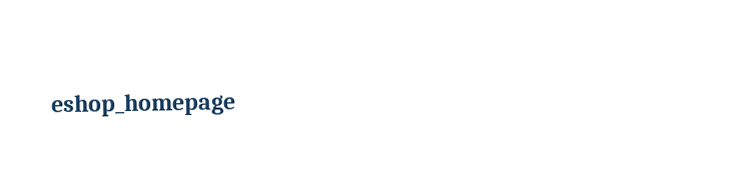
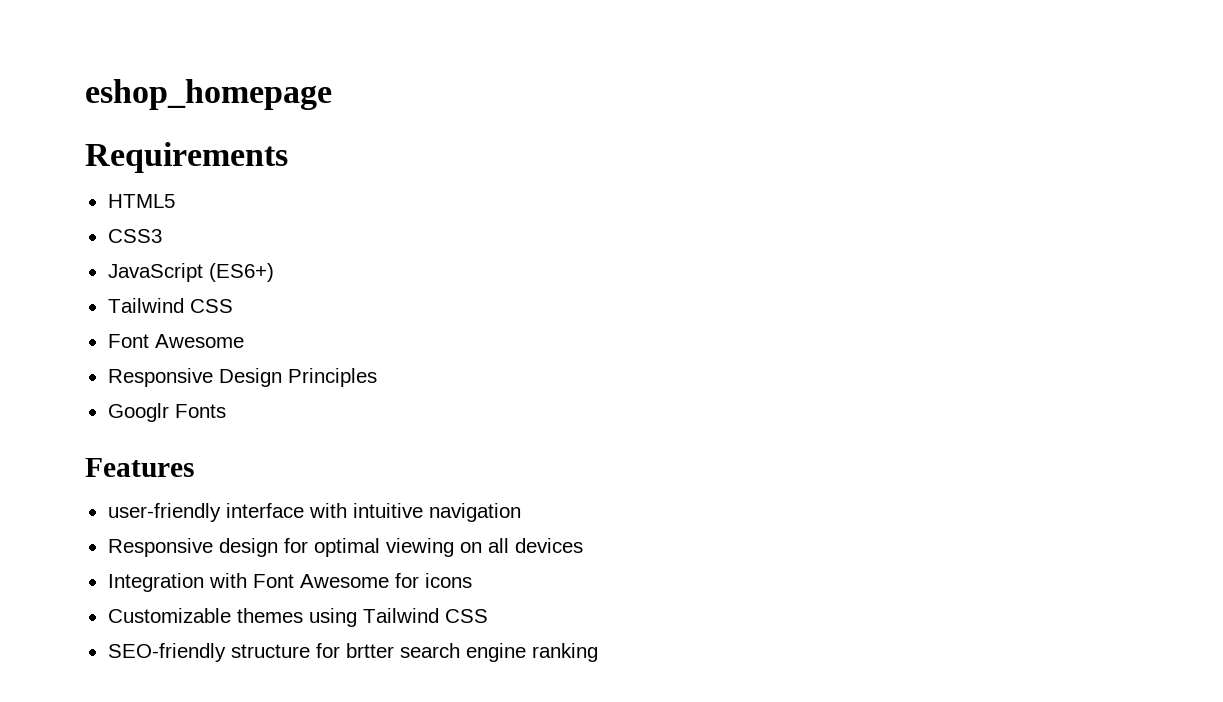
+ Requirements
+ HTML5
+ CSS3
+ JavaScript (ES6+)
+ Tailwind CSS
+ Font Awesome
+ Responsive Design Principles
+ Googlr Fonts
+ Features
+ user-friendly interface with intuitive navigation
+ Responsive design for optimal viewing on all devices
+ Integration with Font Awesome for icons
+ Customizable themes using Tailwind CSS
+ SEO-friendly structure for brtter search engine ranking

